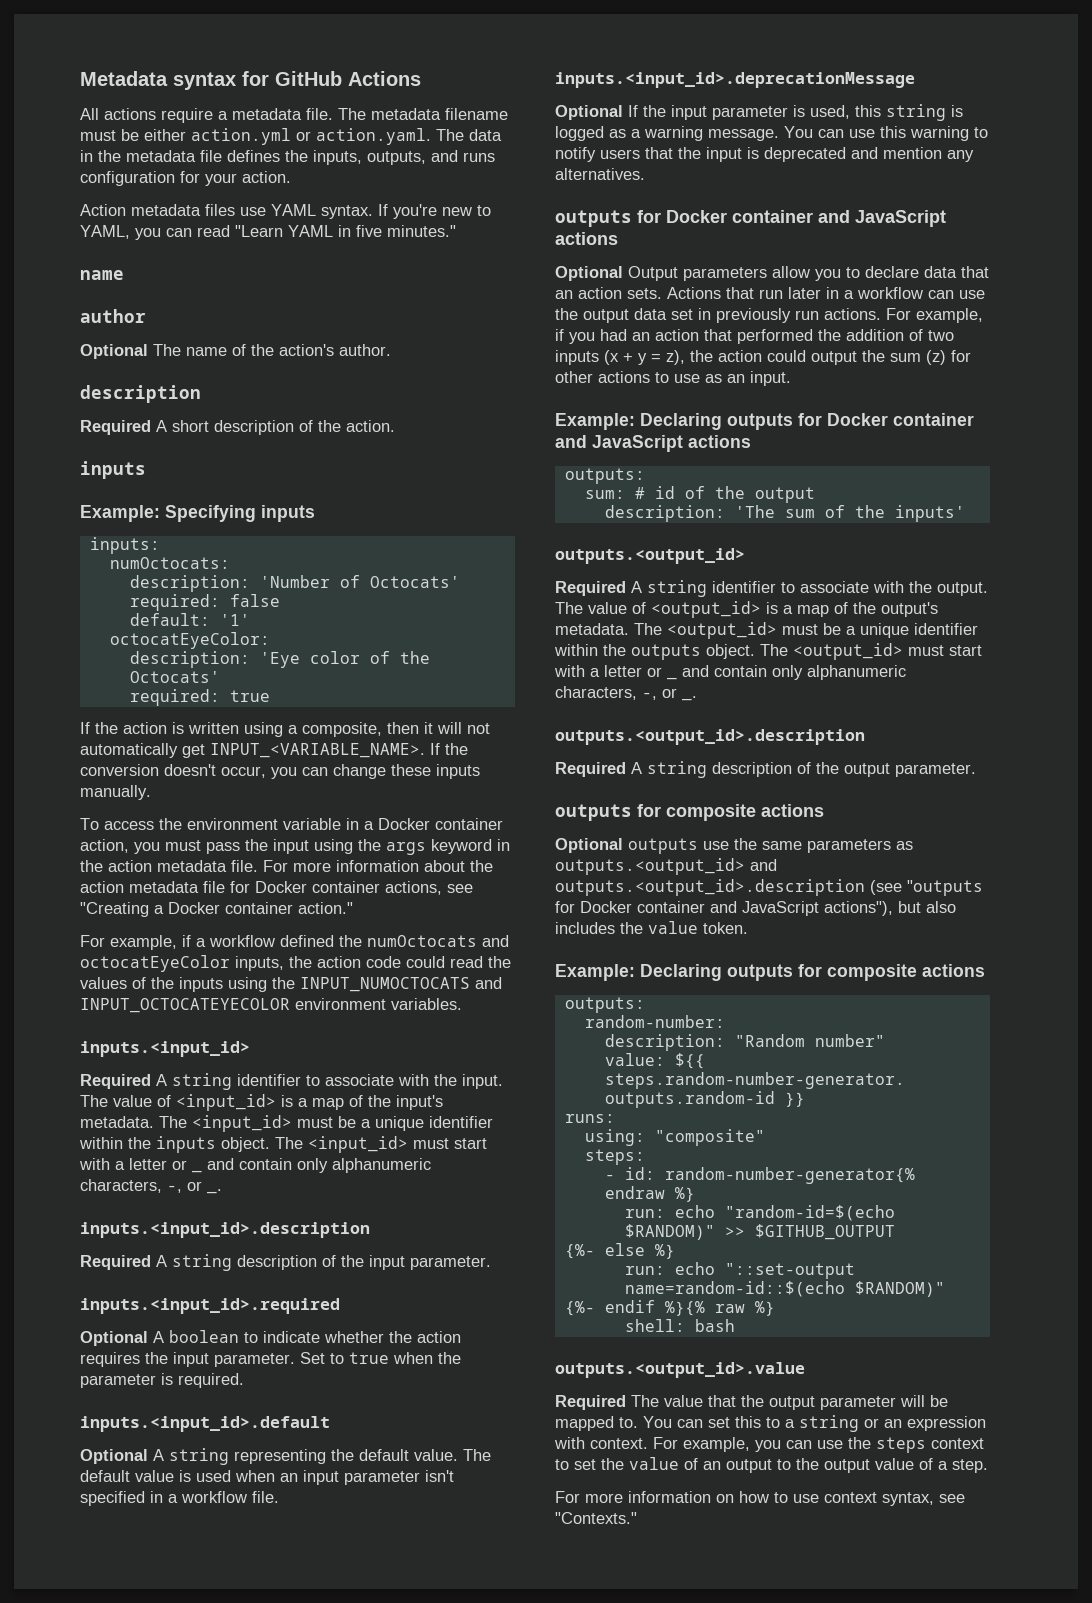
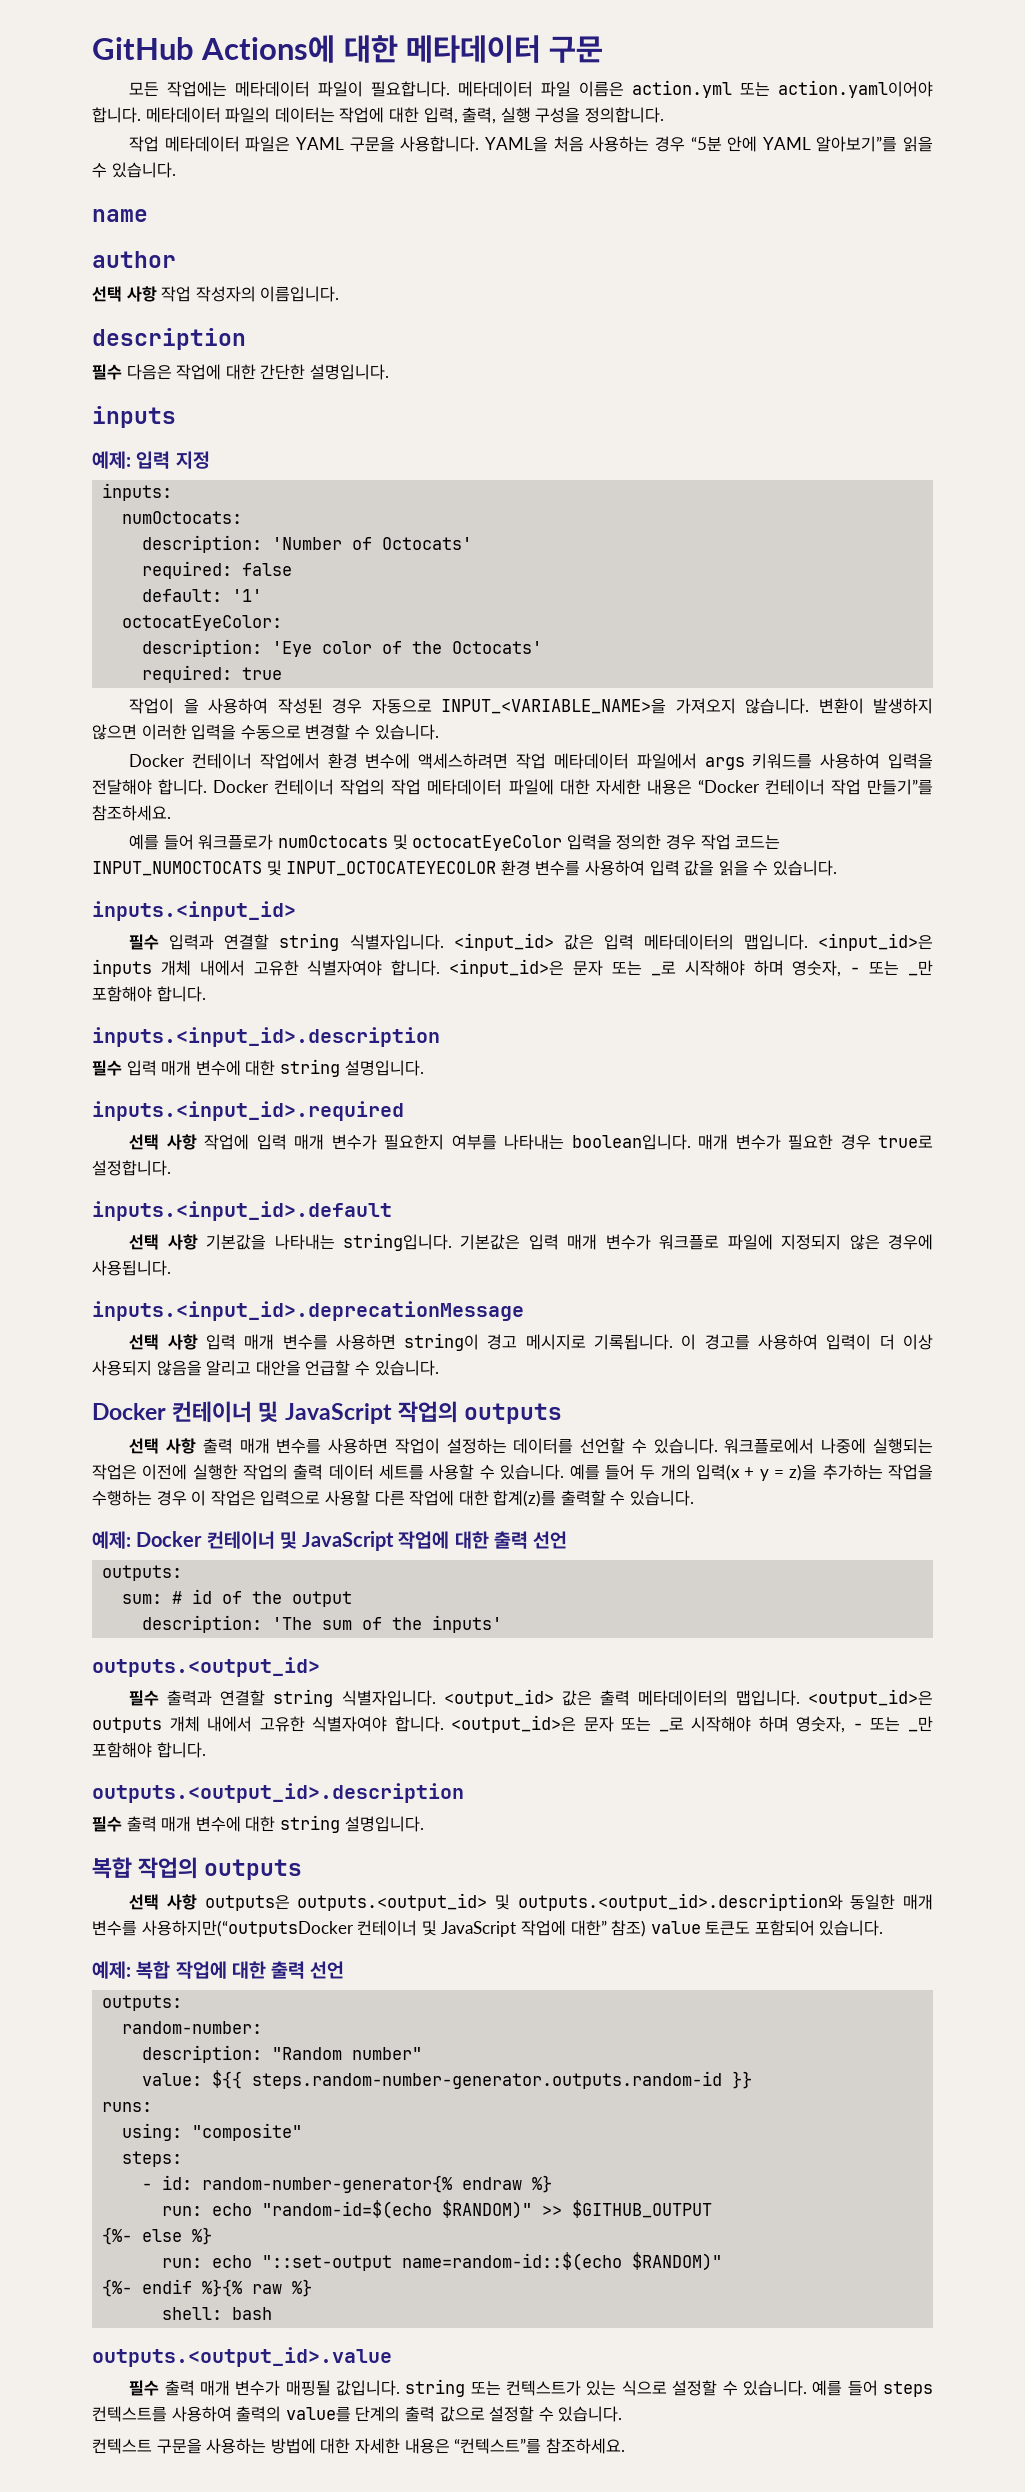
- Metadata syntax for GitHub Actions
- All actions require a metadata file. The metadata filename must be either action.yml or action.yaml. The data in the metadata file defines the inputs, outputs, and runs configuration for your action.
- Action metadata files use YAML syntax. If you're new to YAML, you can read "Learn YAML in five minutes."
+ GitHub Actions에 대한 메타데이터 구문
+ 모든 작업에는 메타데이터 파일이 필요합니다. 메타데이터 파일 이름은 action.yml 또는 action.yaml이어야 합니다. 메타데이터 파일의 데이터는 작업에 대한 입력, 출력, 실행 구성을 정의합니다.
+ 작업 메타데이터 파일은 YAML 구문을 사용합니다. YAML을 처음 사용하는 경우 “5분 안에 YAML 알아보기”를 읽을 수 있습니다.
  name
  author
- Optional The name of the action's author.
+ 선택 사항 작업 작성자의 이름입니다.
  description
- Required A short description of the action.
+ 필수 다음은 작업에 대한 간단한 설명입니다.
  inputs
- Example: Specifying inputs
+ 예제: 입력 지정
- If the action is written using a composite, then it will not automatically get INPUT_<VARIABLE_NAME>. If the conversion doesn't occur, you can change these inputs manually.
- To access the environment variable in a Docker container action, you must pass the input using the args keyword in the action metadata file. For more information about the action metadata file for Docker container actions, see "Creating a Docker container action."
- For example, if a workflow defined the numOctocats and octocatEyeColor inputs, the action code could read the values of the inputs using the INPUT_NUMOCTOCATS and INPUT_OCTOCATEYECOLOR environment variables.
+ 작업이 을 사용하여 작성된 경우 자동으로 INPUT_<VARIABLE_NAME>을 가져오지 않습니다. 변환이 발생하지 않으면 이러한 입력을 수동으로 변경할 수 있습니다.
+ Docker 컨테이너 작업에서 환경 변수에 액세스하려면 작업 메타데이터 파일에서 args 키워드를 사용하여 입력을 전달해야 합니다. Docker 컨테이너 작업의 작업 메타데이터 파일에 대한 자세한 내용은 “Docker 컨테이너 작업 만들기”를 참조하세요.
+ 예를 들어 워크플로가 numOctocats 및 octocatEyeColor 입력을 정의한 경우 작업 코드는 INPUT_NUMOCTOCATS 및 INPUT_OCTOCATEYECOLOR 환경 변수를 사용하여 입력 값을 읽을 수 있습니다.
  inputs.<input_id>
- Required A string identifier to associate with the input. The value of <input_id> is a map of the input's metadata. The <input_id> must be a unique identifier within the inputs object. The <input_id> must start with a letter or _ and contain only alphanumeric characters, -, or _.
+ 필수 입력과 연결할 string 식별자입니다. <input_id> 값은 입력 메타데이터의 맵입니다. <input_id>은 inputs 개체 내에서 고유한 식별자여야 합니다. <input_id>은 문자 또는 _로 시작해야 하며 영숫자, - 또는 _만 포함해야 합니다.
  inputs.<input_id>.description
- Required A string description of the input parameter.
+ 필수 입력 매개 변수에 대한 string 설명입니다.
  inputs.<input_id>.required
- Optional A boolean to indicate whether the action requires the input parameter. Set to true when the parameter is required.
+ 선택 사항 작업에 입력 매개 변수가 필요한지 여부를 나타내는 boolean입니다. 매개 변수가 필요한 경우 true로 설정합니다.
  inputs.<input_id>.default
- Optional A string representing the default value. The default value is used when an input parameter isn't specified in a workflow file.
+ 선택 사항 기본값을 나타내는 string입니다. 기본값은 입력 매개 변수가 워크플로 파일에 지정되지 않은 경우에 사용됩니다.
  inputs.<input_id>.deprecationMessage
- Optional If the input parameter is used, this string is logged as a warning message. You can use this warning to notify users that the input is deprecated and mention any alternatives.
- outputs for Docker container and JavaScript actions
- Optional Output parameters allow you to declare data that an action sets. Actions that run later in a workflow can use the output data set in previously run actions. For example, if you had an action that performed the addition of two inputs (x + y = z), the action could output the sum (z) for other actions to use as an input.
- Example: Declaring outputs for Docker container and JavaScript actions
+ 선택 사항 입력 매개 변수를 사용하면 string이 경고 메시지로 기록됩니다. 이 경고를 사용하여 입력이 더 이상 사용되지 않음을 알리고 대안을 언급할 수 있습니다.
+ Docker 컨테이너 및 JavaScript 작업의 outputs
+ 선택 사항 출력 매개 변수를 사용하면 작업이 설정하는 데이터를 선언할 수 있습니다. 워크플로에서 나중에 실행되는 작업은 이전에 실행한 작업의 출력 데이터 세트를 사용할 수 있습니다. 예를 들어 두 개의 입력(x + y = z)을 추가하는 작업을 수행하는 경우 이 작업은 입력으로 사용할 다른 작업에 대한 합계(z)를 출력할 수 있습니다.
+ 예제: Docker 컨테이너 및 JavaScript 작업에 대한 출력 선언
- Required A string identifier to associate with the output. The value of <output_id> is a map of the output's metadata. The <output_id> must be a unique identifier within the outputs object. The <output_id> must start with a letter or _ and contain only alphanumeric characters, -, or _.
+ 필수 출력과 연결할 string 식별자입니다. <output_id> 값은 출력 메타데이터의 맵입니다. <output_id>은 outputs 개체 내에서 고유한 식별자여야 합니다. <output_id>은 문자 또는 _로 시작해야 하며 영숫자, - 또는 _만 포함해야 합니다.
  outputs.<output_id>.description
- Required A string description of the output parameter.
- outputs for composite actions
- Optional outputs use the same parameters as outputs.<output_id> and outputs.<output_id>.description (see "outputs for Docker container and JavaScript actions"), but also includes the value token.
- Example: Declaring outputs for composite actions
+ 필수 출력 매개 변수에 대한 string 설명입니다.
+ 복합 작업의 outputs
+ 선택 사항 outputs은 outputs.<output_id> 및 outputs.<output_id>.description와 동일한 매개 변수를 사용하지만(“outputsDocker 컨테이너 및 JavaScript 작업에 대한” 참조) value 토큰도 포함되어 있습니다.
+ 예제: 복합 작업에 대한 출력 선언
- Required The value that the output parameter will be mapped to. You can set this to a string or an expression with context. For example, you can use the steps context to set the value of an output to the output value of a step.
- For more information on how to use context syntax, see "Contexts."
+ 필수 출력 매개 변수가 매핑될 값입니다. string 또는 컨텍스트가 있는 식으로 설정할 수 있습니다. 예를 들어 steps 컨텍스트를 사용하여 출력의 value를 단계의 출력 값으로 설정할 수 있습니다.
+ 컨텍스트 구문을 사용하는 방법에 대한 자세한 내용은 “컨텍스트”를 참조하세요.

